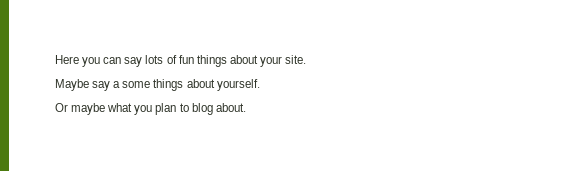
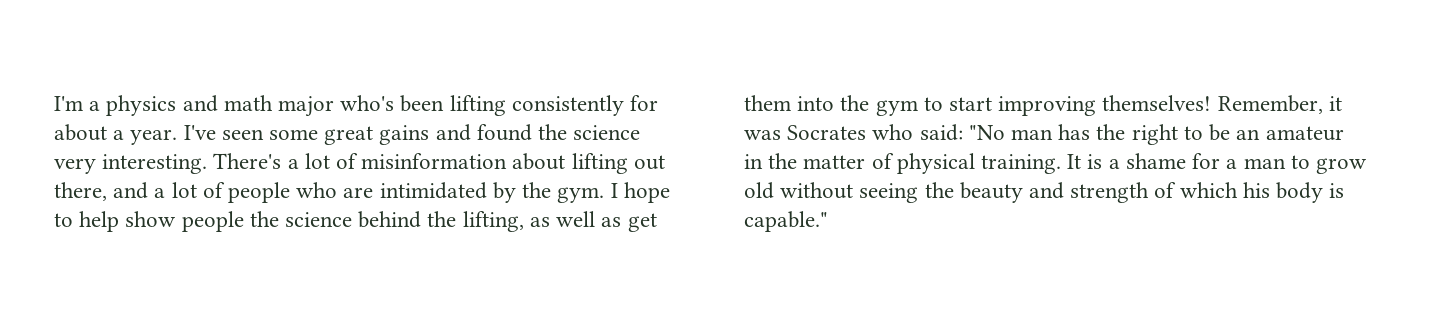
- Here you can say lots of fun things about your site.
- Maybe say a some things about yourself.
- Or maybe what you plan to blog about.
+ I'm a physics and math major who's been lifting consistently for about a year. I've seen some great gains and found the science very interesting. There's a lot of misinformation about lifting out there, and a lot of people who are intimidated by the gym. I hope to help show people the science behind the lifting, as well as get them into the gym to start improving themselves! Remember, it was Socrates who said: "No man has the right to be an amateur in the matter of physical training. It is a shame for a man to grow old without seeing the beauty and strength of which his body is capable."

